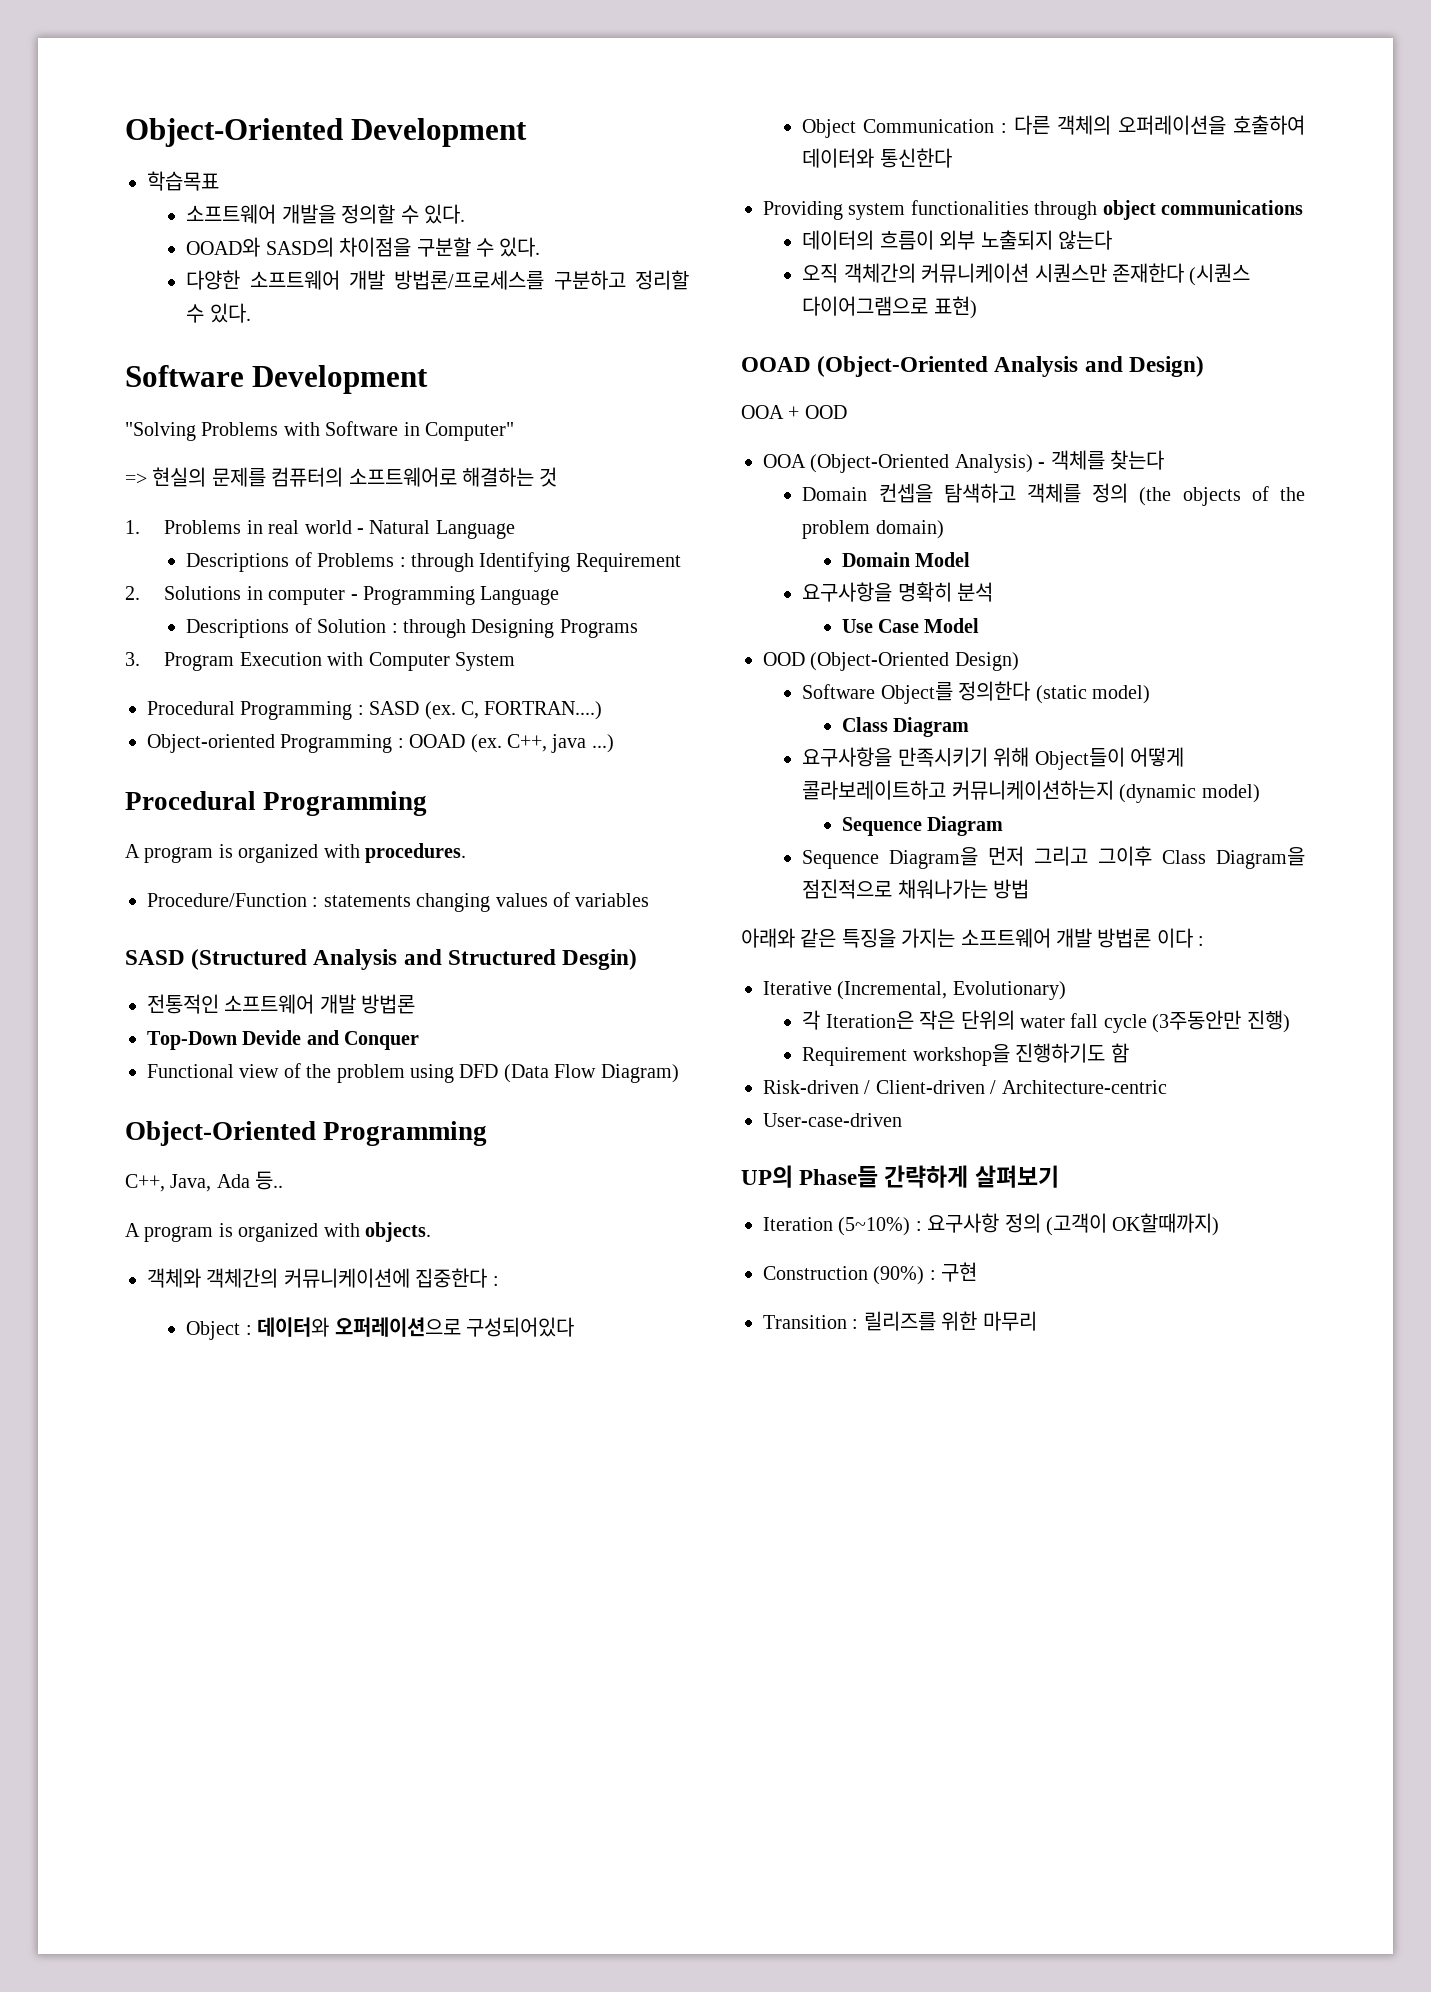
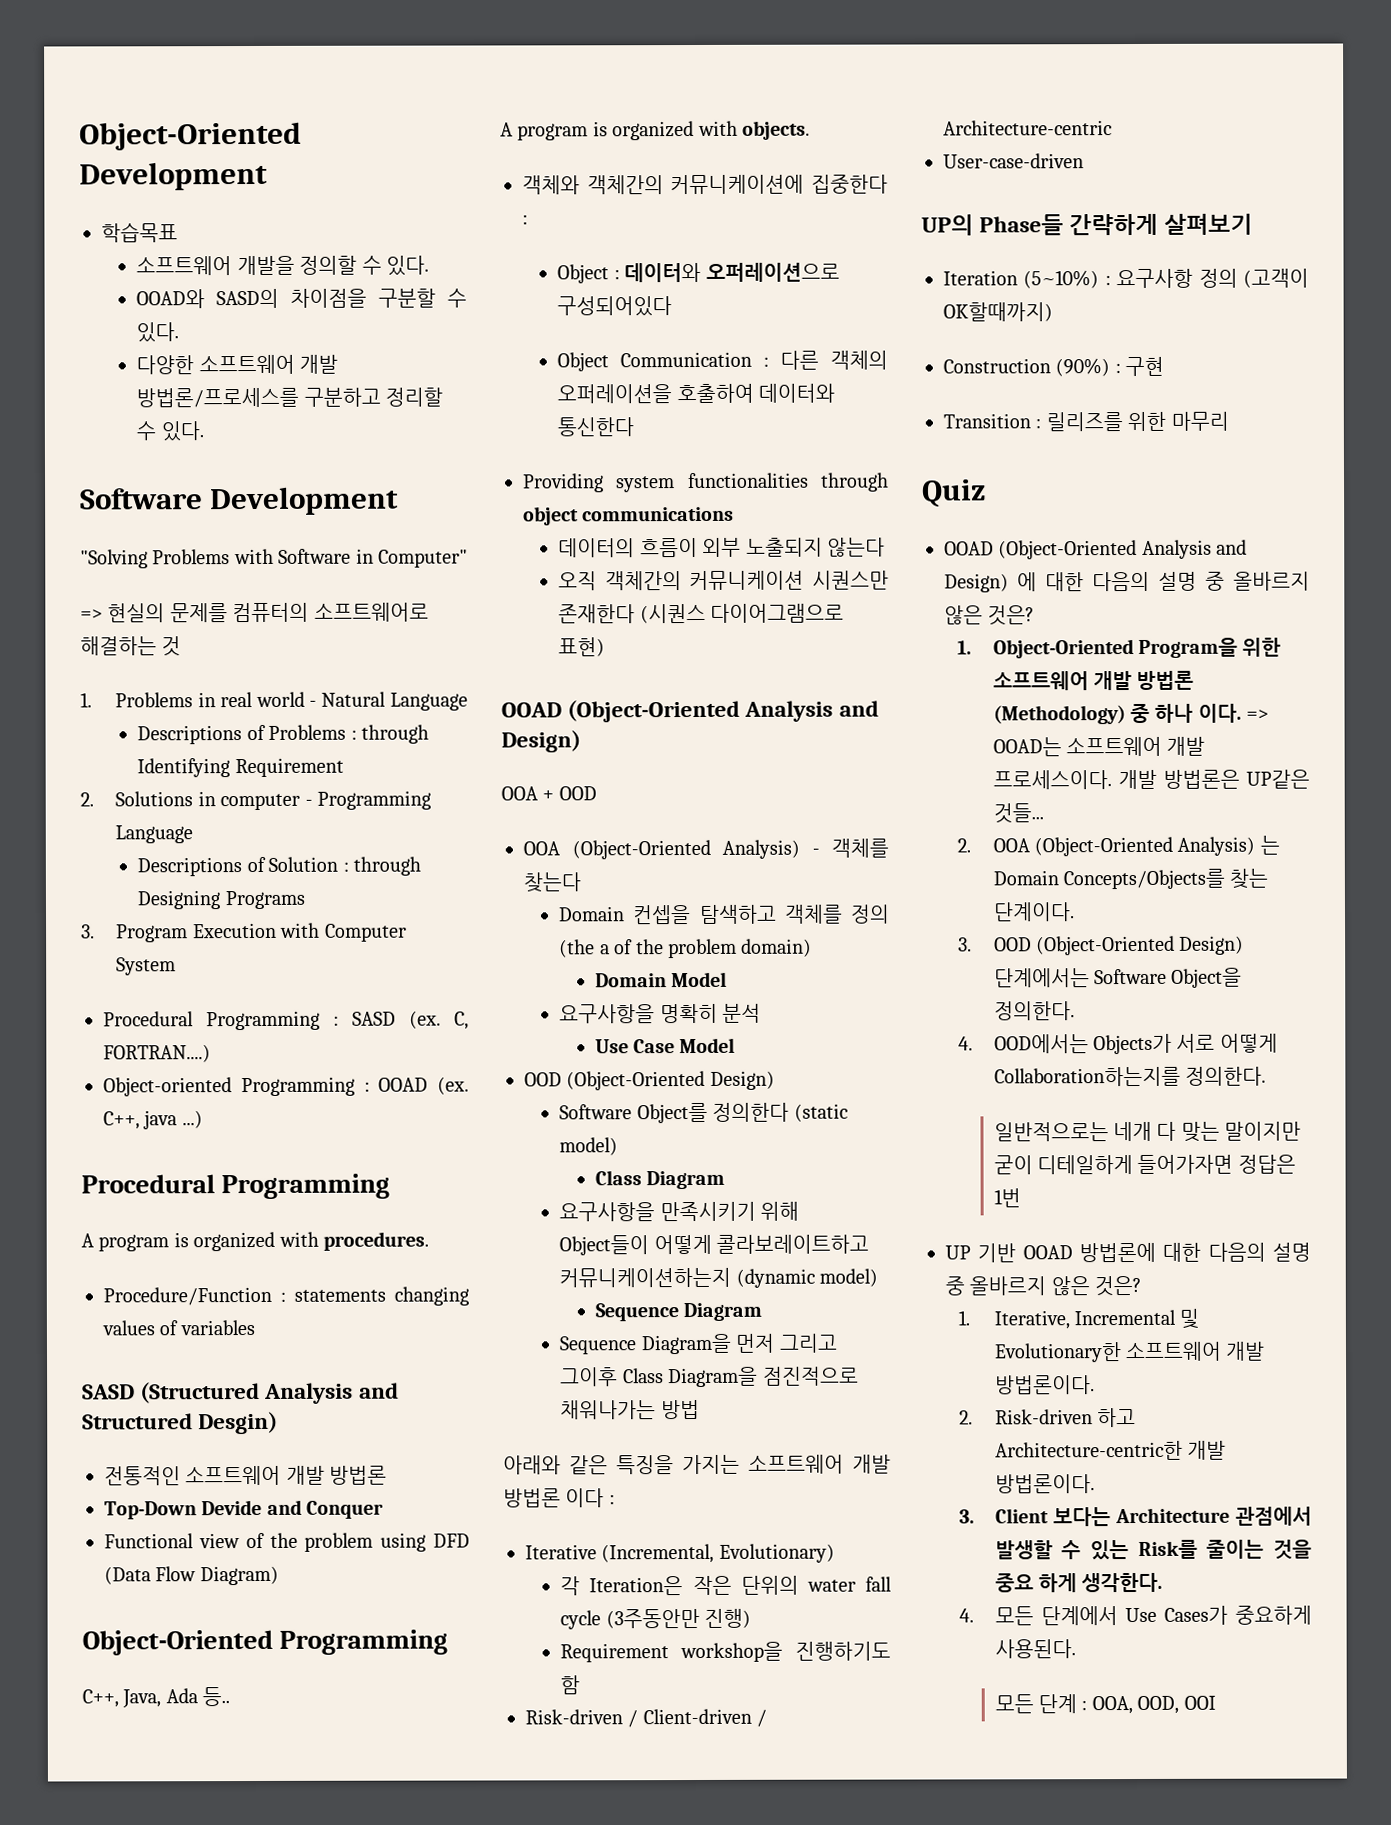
- Domain 컨셉을 탐색하고 객체를 정의 (the objects of the problem domain)
+ Domain 컨셉을 탐색하고 객체를 정의 (the a of the problem domain)
+ Quiz
+ OOAD (Object-Oriented Analysis and Design) 에 대한 다음의 설명 중 올바르지 않은 것은?
+ 1. Object-Oriented Program을 위한 소프트웨어 개발 방법론 (Methodology) 중 하나 이다. => OOAD는 소프트웨어 개발 프로세스이다. 개발 방법론은 UP같은 것들...
+ 2. OOA (Object-Oriented Analysis) 는 Domain Concepts/Objects를 찾는 단계이다.
+ 3. OOD (Object-Oriented Design) 단계에서는 Software Object을 정의한다.
+ 4. OOD에서는 Objects가 서로 어떻게 Collaboration하는지를 정의한다.
+ 일반적으로는 네개 다 맞는 말이지만 굳이 디테일하게 들어가자면 정답은 1번
+ UP 기반 OOAD 방법론에 대한 다음의 설명 중 올바르지 않은 것은?
+ 1. Iterative, Incremental 및 Evolutionary한 소프트웨어 개발 방법론이다.
+ 2. Risk-driven 하고 Architecture-centric한 개발 방법론이다.
+ 3. Client 보다는 Architecture 관점에서 발생할 수 있는 Risk를 줄이는 것을 중요 하게 생각한다.
+ 4. 모든 단계에서 Use Cases가 중요하게 사용된다.
+ 모든 단계 : OOA, OOD, OOI

